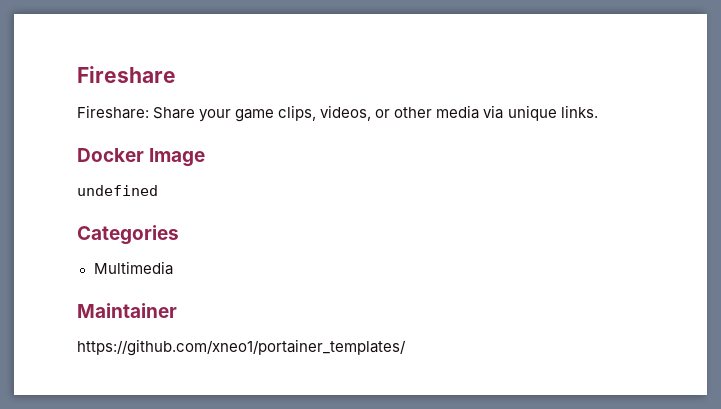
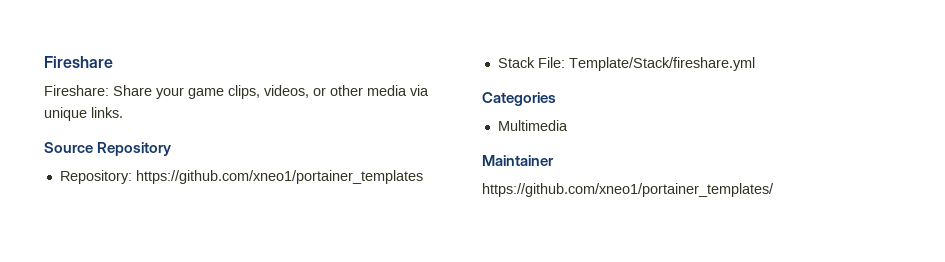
- Docker Image
- undefined
+ Source Repository
+ Repository: https://github.com/xneo1/portainer_templates
+ Stack File: Template/Stack/fireshare.yml

